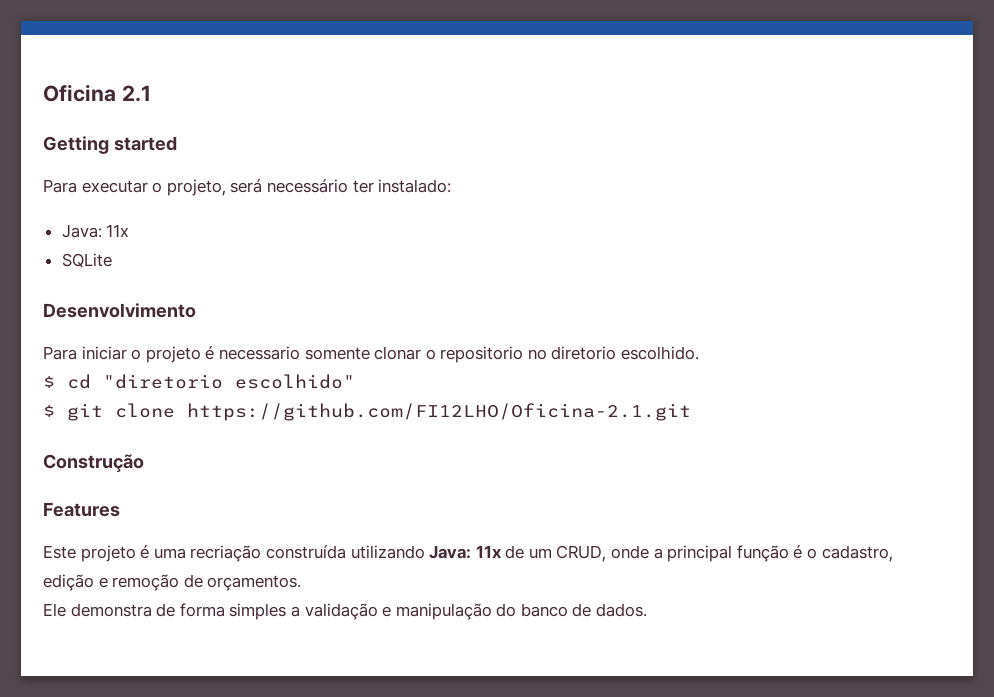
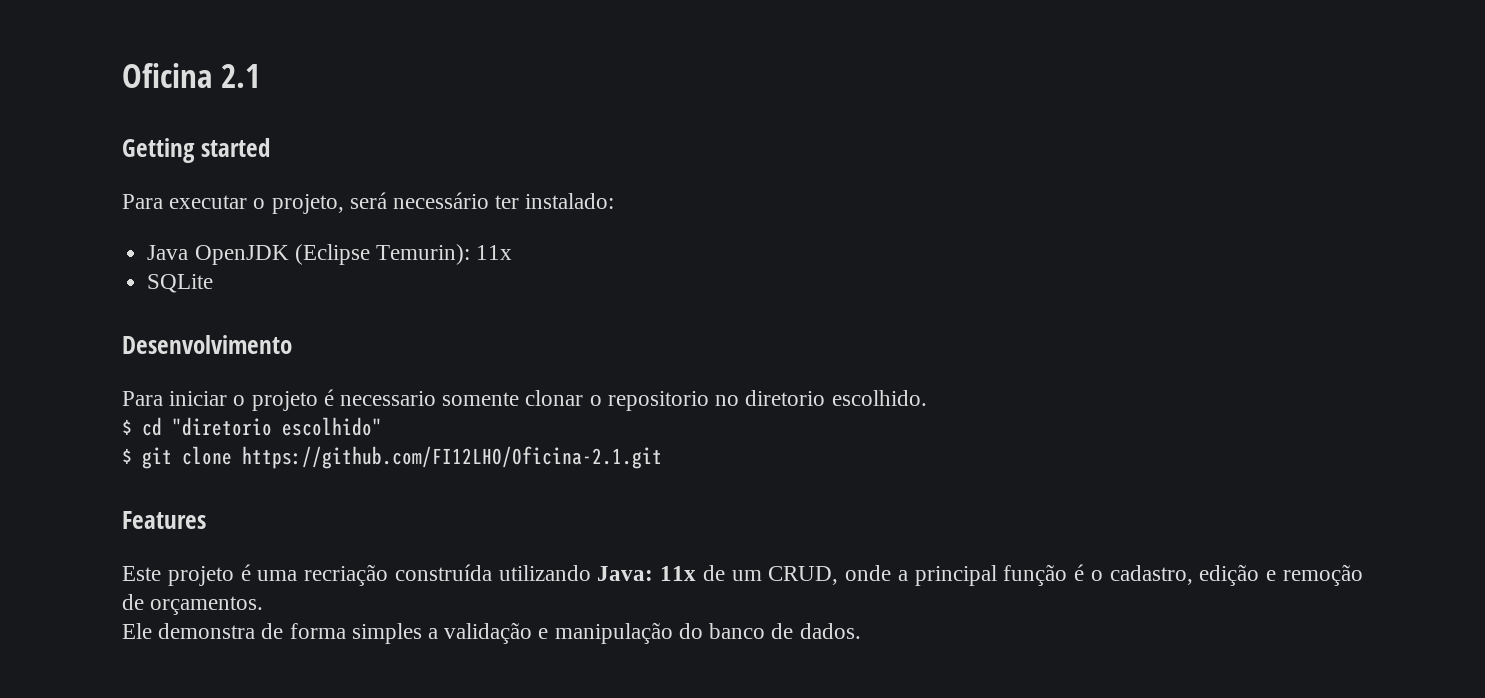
  Para executar o projeto, será necessário ter instalado:
- Java: 11x
+ Java OpenJDK (Eclipse Temurin): 11x
- Construção

